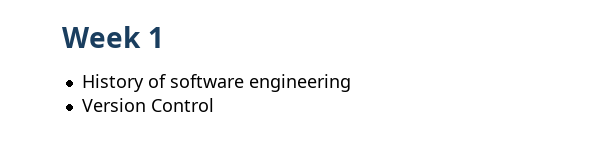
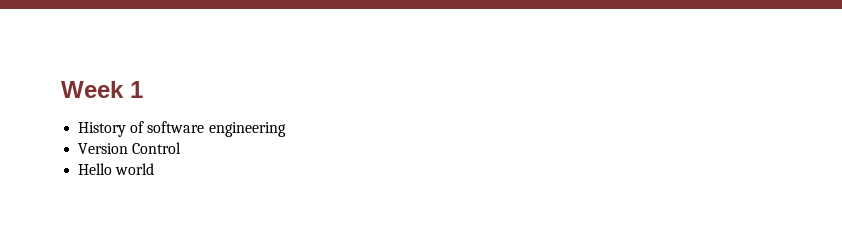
+ Hello world

